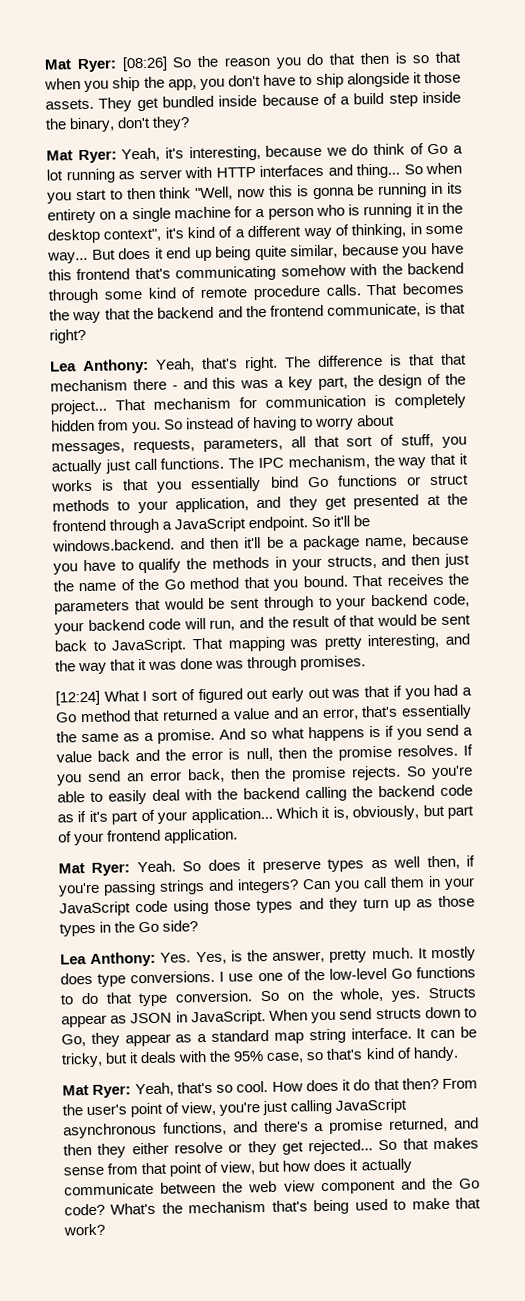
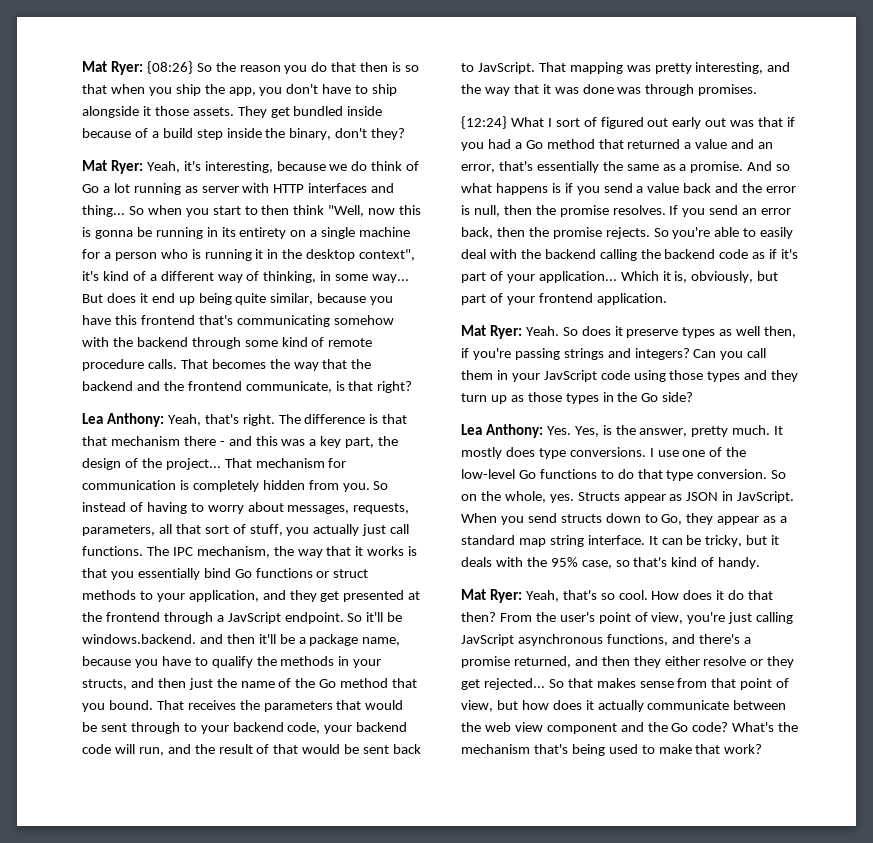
- Mat Ryer: [08:26] So the reason you do that then is so that when you ship the app, you don't have to ship alongside it those assets.
+ Mat Ryer: {08:26} So the reason you do that then is so that when you ship the app, you don't have to ship alongside it those assets.
- The IPC mechanism, the way that it works is that you essentially bind Go functions or struct methods to your application, and they get presented at the frontend through a JavaScript endpoint.
+ The IPC mechanism, the way that it works is that you essentially bind Go functions or struct methods to your application, and they get presented at the frontend through a JavScript endpoint.
- That receives the parameters that would be sent through to your backend code, your backend code will run, and the result of that would be sent back to JavaScript.
+ That receives the parameters that would be sent through to your backend code, your backend code will run, and the result of that would be sent back to JavScript.
- [12:24] What I sort of figured out early out was that if you had a Go method that returned a value and an error, that's essentially the same as a promise.
+ {12:24} What I sort of figured out early out was that if you had a Go method that returned a value and an error, that's essentially the same as a promise.
- Can you call them in your JavaScript code using those types and they turn up as those types in the Go side?
+ Can you call them in your JavScript code using those types and they turn up as those types in the Go side?
- Structs appear as JSON in JavaScript.
+ Structs appear as JSON in JavScript.
- From the user's point of view, you're just calling JavaScript asynchronous functions, and there's a promise returned, and then they either resolve or they get rejected...
+ From the user's point of view, you're just calling JavScript asynchronous functions, and there's a promise returned, and then they either resolve or they get rejected...

